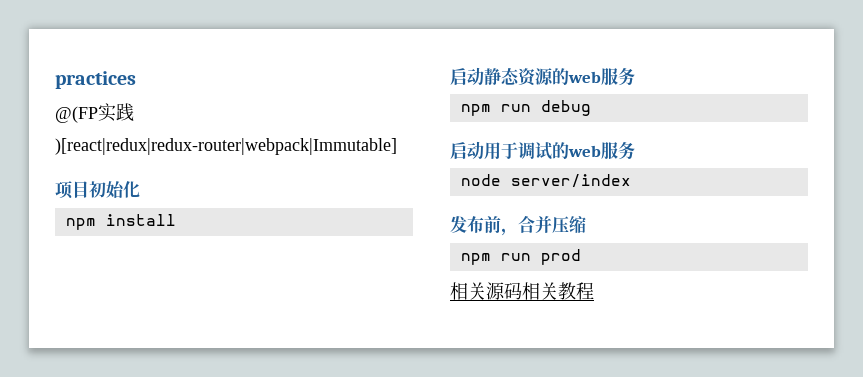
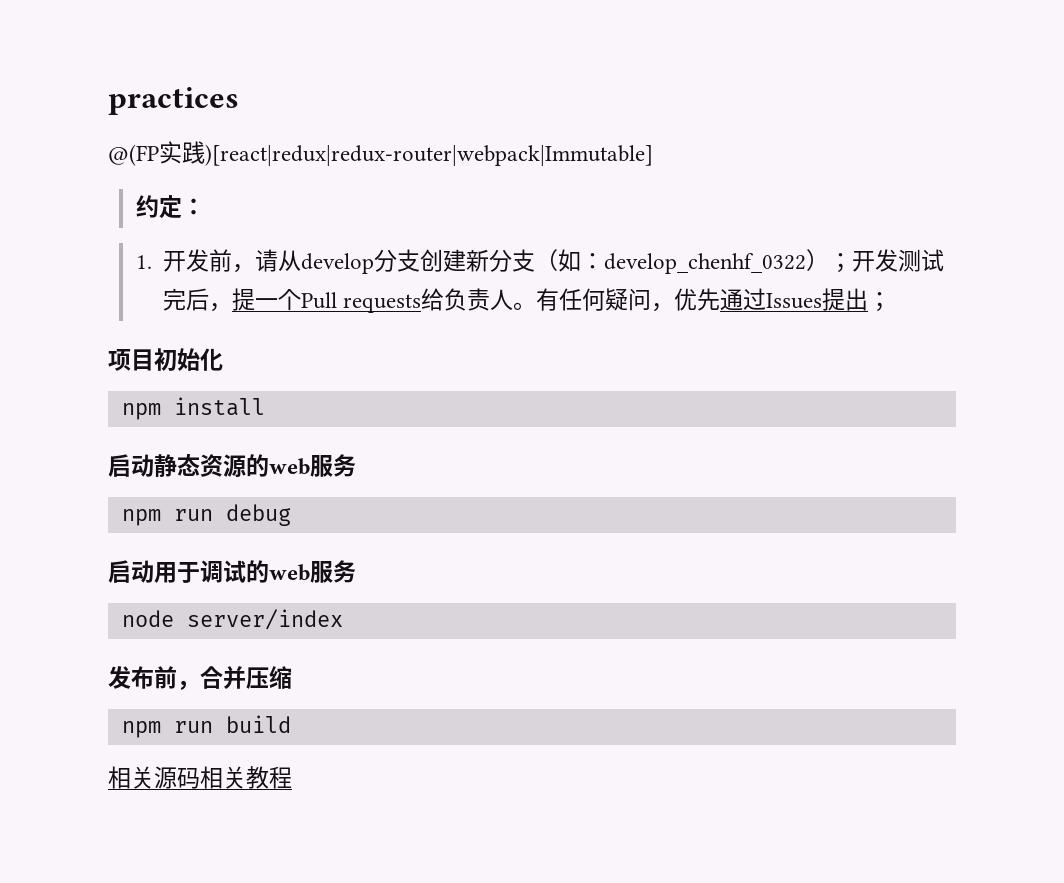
+ 约定：
+ 1.开发前，请从develop分支创建新分支（如：develop_chenhf_0322）；开发测试完后，提一个Pull requests给负责人。有任何疑问，优先通过Issues提出；
- npm run prod
+ npm run build

